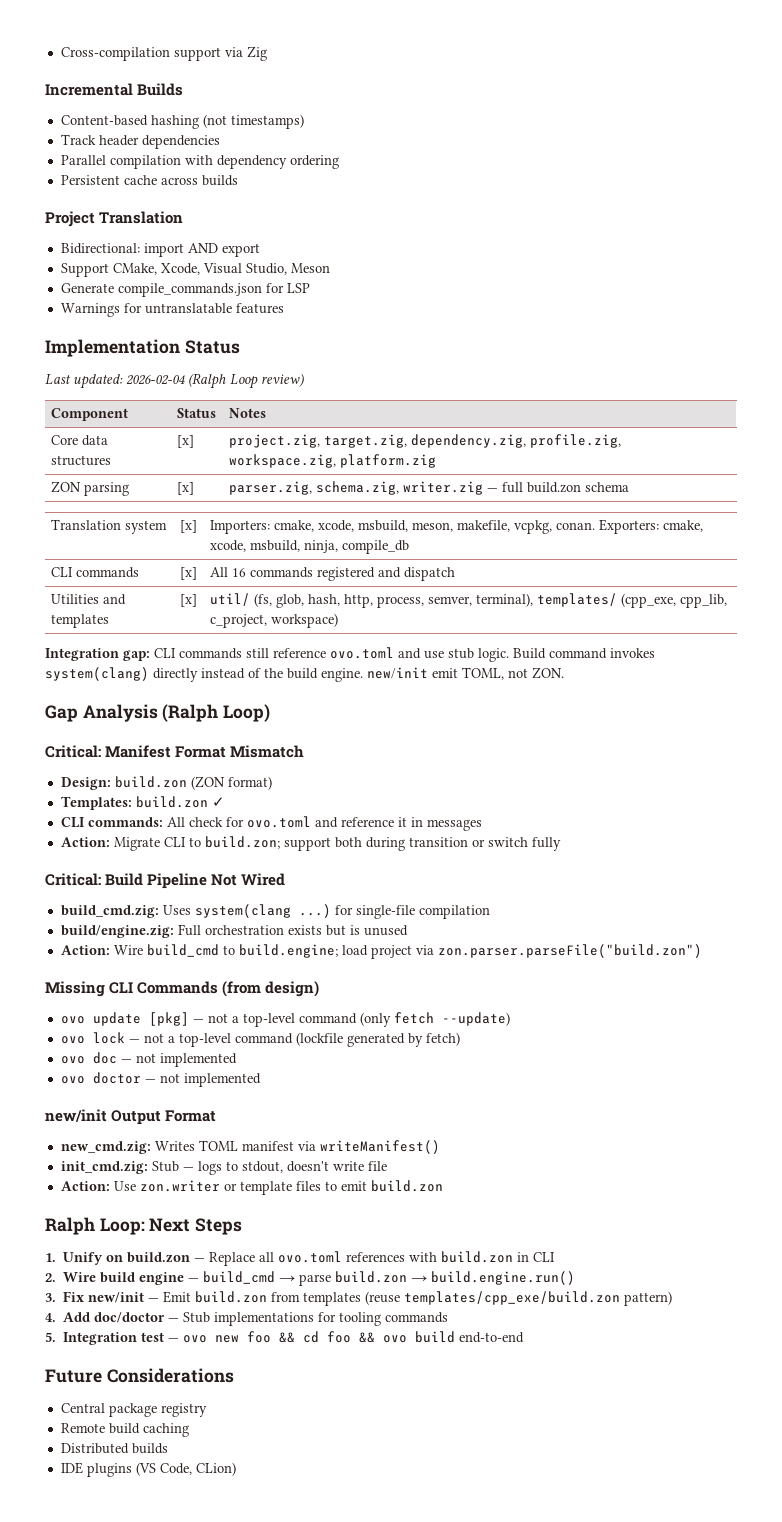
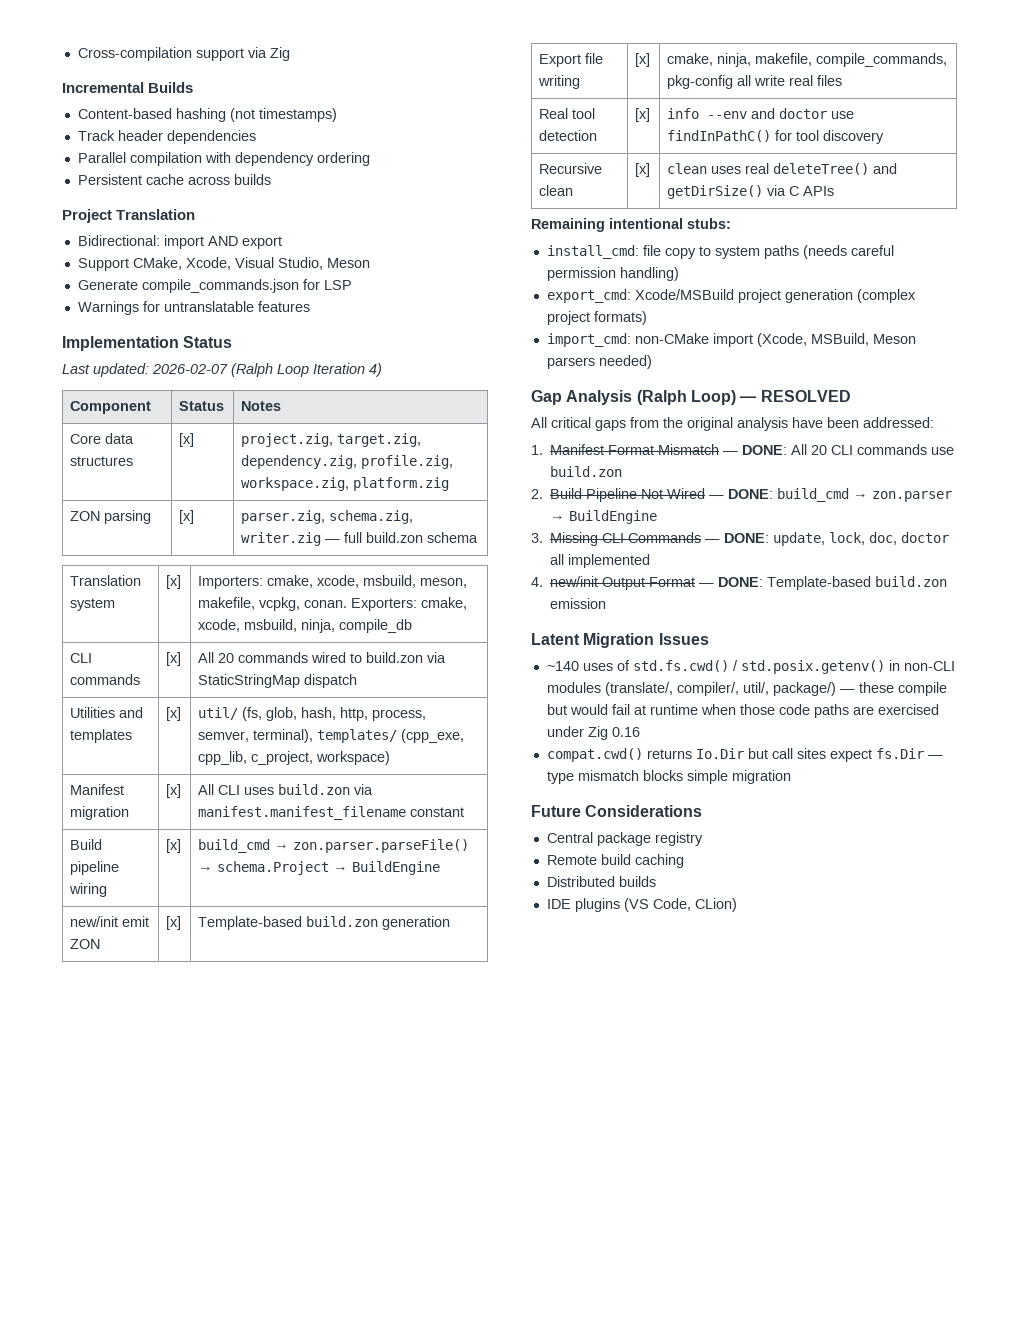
- Last updated: 2026-02-04 (Ralph Loop review)
+ Last updated: 2026-02-07 (Ralph Loop Iteration 4)
- CLI commands | [x] | All 16 commands registered and dispatch
+ CLI commands | [x] | All 20 commands wired to build.zon via StaticStringMap dispatch
- Integration gap: CLI commands still reference ovo.toml and use stub logic. Build command invokes system(clang) directly instead of the build engine. new/init emit TOML, not ZON.
- Gap Analysis (Ralph Loop)
- Critical: Manifest Format Mismatch
- Design: build.zon (ZON format)
- Templates: build.zon ✓
- CLI commands: All check for ovo.toml and reference it in messages
- Action: Migrate CLI to build.zon; support both during transition or switch fully
- Critical: Build Pipeline Not Wired
- build_cmd.zig: Uses system(clang ...) for single-file compilation
- build/engine.zig: Full orchestration exists but is unused
- Action: Wire build_cmd to build.engine; load project via zon.parser.parseFile("build.zon")
- Missing CLI Commands (from design)
- ovo update [pkg] — not a top-level command (only fetch --update)
- ovo lock — not a top-level command (lockfile generated by fetch)
- ovo doc — not implemented
- ovo doctor — not implemented
- new/init Output Format
- new_cmd.zig: Writes TOML manifest via writeManifest()
- init_cmd.zig: Stub — logs to stdout, doesn't write file
- Action: Use zon.writer or template files to emit build.zon
- Ralph Loop: Next Steps
- 1. Unify on build.zon — Replace all ovo.toml references with build.zon in CLI
- 2. Wire build engine — build_cmd → parse build.zon → build.engine.run()
- 3. Fix new/init — Emit build.zon from templates (reuse templates/cpp_exe/build.zon pattern)
- 4. Add doc/doctor — Stub implementations for tooling commands
- 5. Integration test — ovo new foo && cd foo && ovo build end-to-end
+ Manifest migration | [x] | All CLI uses build.zon via manifest.manifest_filename constant
+ Build pipeline wiring | [x] | build_cmd → zon.parser.parseFile() → schema.Project → BuildEngine
+ new/init emit ZON | [x] | Template-based build.zon generation
+ Export file writing | [x] | cmake, ninja, makefile, compile_commands, pkg-config all write real files
+ Real tool detection | [x] | info --env and doctor use findInPathC() for tool discovery
+ Recursive clean | [x] | clean uses real deleteTree() and getDirSize() via C APIs
+ Remaining intentional stubs:
+ install_cmd: file copy to system paths (needs careful permission handling)
+ export_cmd: Xcode/MSBuild project generation (complex project formats)
+ import_cmd: non-CMake import (Xcode, MSBuild, Meson parsers needed)
+ Gap Analysis (Ralph Loop) — RESOLVED
+ All critical gaps from the original analysis have been addressed:
+ 1. Manifest Format Mismatch — DONE: All 20 CLI commands use build.zon
+ 2. Build Pipeline Not Wired — DONE: build_cmd → zon.parser → BuildEngine
+ 3. Missing CLI Commands — DONE: update, lock, doc, doctor all implemented
+ 4. new/init Output Format — DONE: Template-based build.zon emission
+ Latent Migration Issues
+ ~140 uses of std.fs.cwd() / std.posix.getenv() in non-CLI modules (translate/, compiler/, util/, package/) — these compile but would fail at runtime when those code paths are exercised under Zig 0.16
+ compat.cwd() returns Io.Dir but call sites expect fs.Dir — type mismatch blocks simple migration

